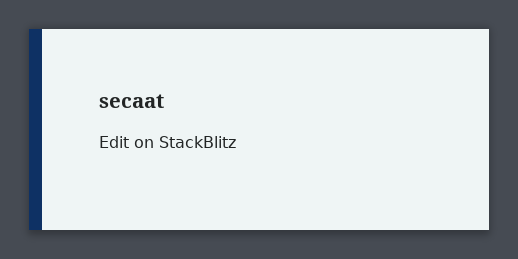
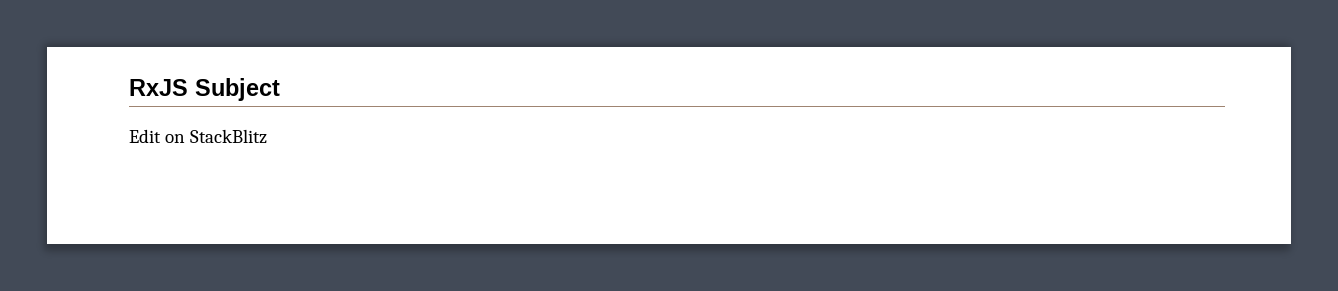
- secaat
+ RxJS Subject

